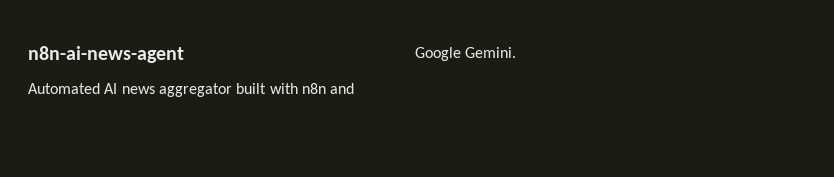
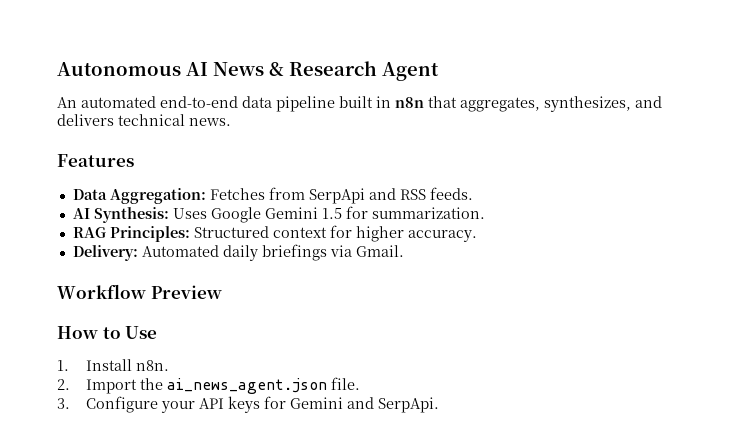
- n8n-ai-news-agent
- Automated AI news aggregator built with n8n and Google Gemini.
+ Autonomous AI News & Research Agent
+ An automated end-to-end data pipeline built in n8n that aggregates, synthesizes, and delivers technical news.
+ Features
+ Data Aggregation: Fetches from SerpApi and RSS feeds.
+ AI Synthesis: Uses Google Gemini 1.5 for summarization.
+ RAG Principles: Structured context for higher accuracy.
+ Delivery: Automated daily briefings via Gmail.
+ Workflow Preview
+ How to Use
+ 1. Install n8n.
+ 2. Import the ai_news_agent.json file.
+ 3. Configure your API keys for Gemini and SerpApi.

